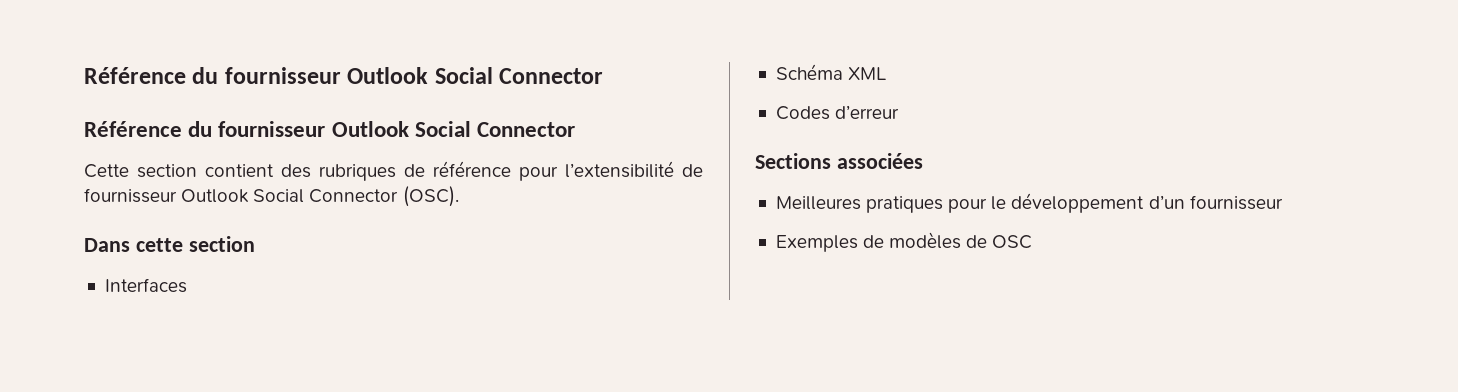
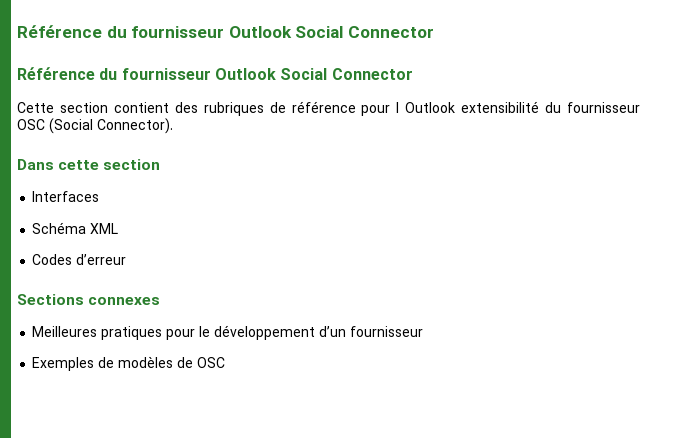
- Cette section contient des rubriques de référence pour l’extensibilité de fournisseur Outlook Social Connector (OSC).
+ Cette section contient des rubriques de référence pour l Outlook extensibilité du fournisseur OSC (Social Connector).
- Sections associées
+ Sections connexes

